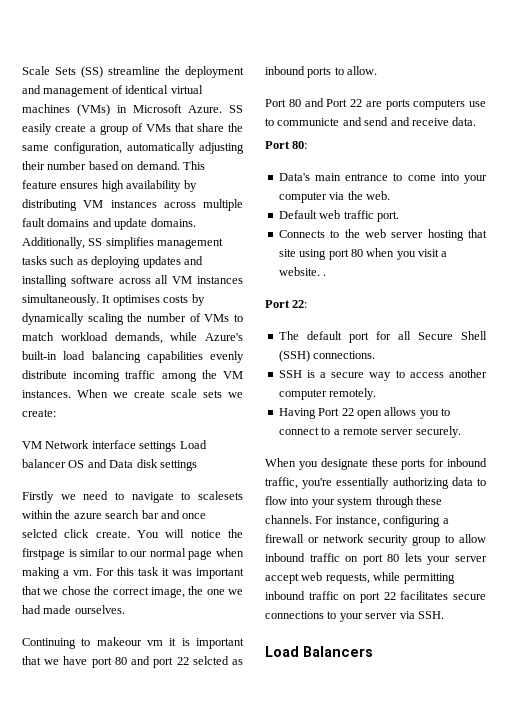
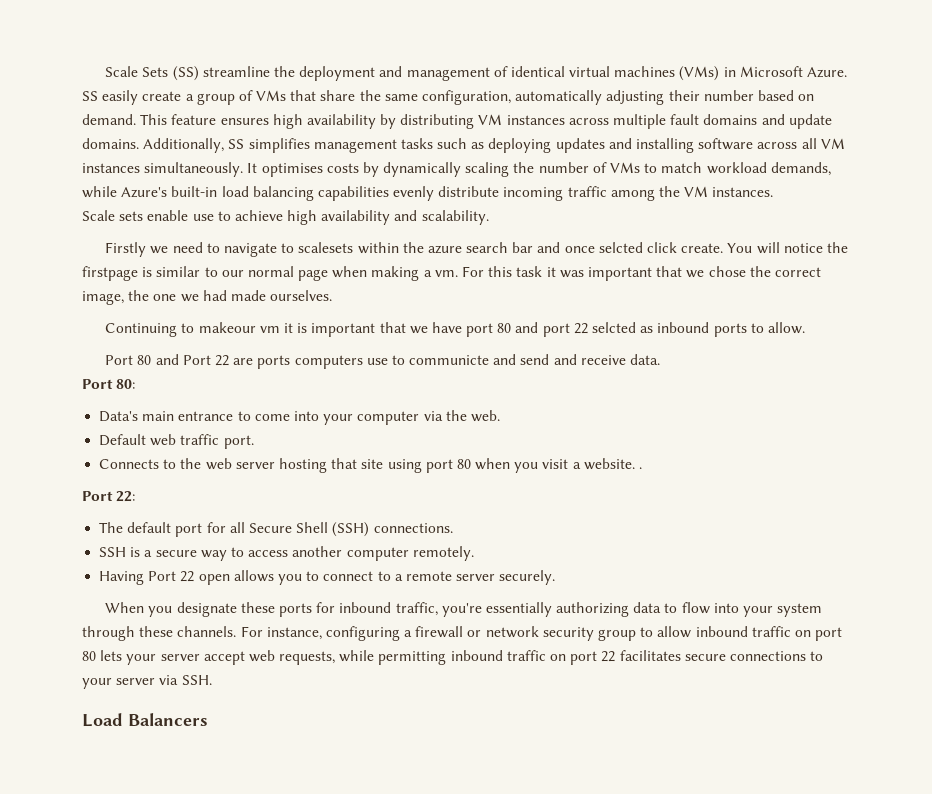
- It optimises costs by dynamically scaling the number of VMs to match workload demands, while Azure's built-in load balancing capabilities evenly distribute incoming traffic among the VM instances. When we create scale sets we create:
- VM Network interface settings Load balancer OS and Data disk settings
+ It optimises costs by dynamically scaling the number of VMs to match workload demands, while Azure's built-in load balancing capabilities evenly distribute incoming traffic among the VM instances.
+ Scale sets enable use to achieve high availability and scalability.

